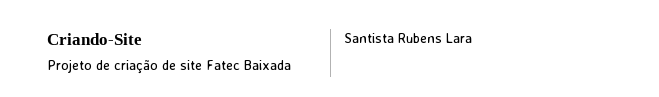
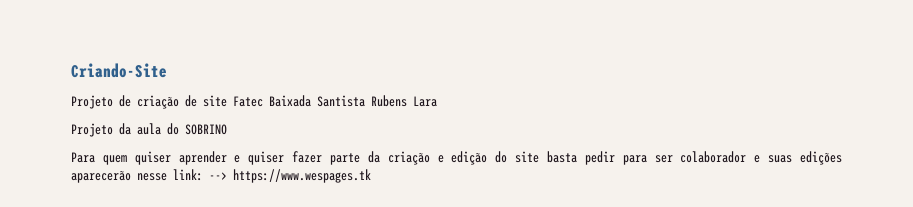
+ Projeto da aula do SOBRINO
+ Para quem quiser aprender e quiser fazer parte da criação e edição do site basta pedir para ser colaborador e suas edições aparecerão nesse link: --> https://www.wespages.tk

